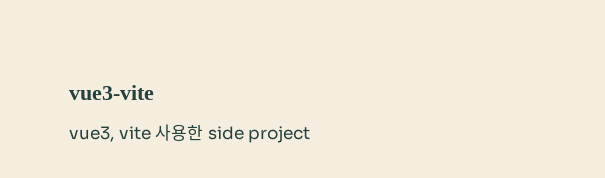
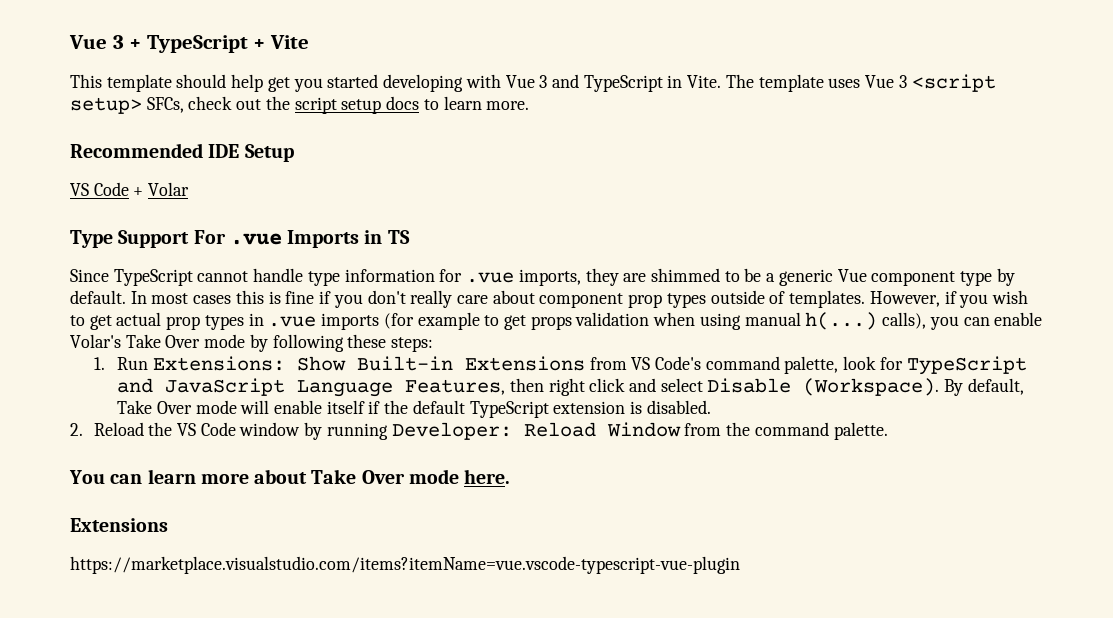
- vue3-vite
- vue3, vite 사용한 side project
+ Vue 3 + TypeScript + Vite
+ This template should help get you started developing with Vue 3 and TypeScript in Vite. The template uses Vue 3 <script setup> SFCs, check out the script setup docs to learn more.
+ Recommended IDE Setup
+ VS Code + Volar
+ Type Support For .vue Imports in TS
+ Since TypeScript cannot handle type information for .vue imports, they are shimmed to be a generic Vue component type by default. In most cases this is fine if you don't really care about component prop types outside of templates. However, if you wish to get actual prop types in .vue imports (for example to get props validation when using manual h(...) calls), you can enable Volar's Take Over mode by following these steps:
+ 1. Run Extensions: Show Built-in Extensions from VS Code's command palette, look for TypeScript and JavaScript Language Features, then right click and select Disable (Workspace). By default, Take Over mode will enable itself if the default TypeScript extension is disabled.
+ 2. Reload the VS Code window by running Developer: Reload Window from the command palette.
+ You can learn more about Take Over mode here.
+ Extensions
+ https://marketplace.visualstudio.com/items?itemName=vue.vscode-typescript-vue-plugin

